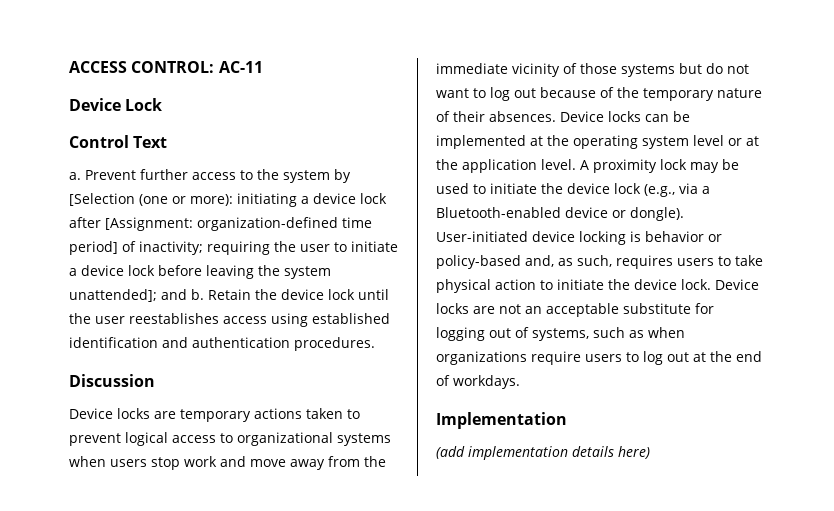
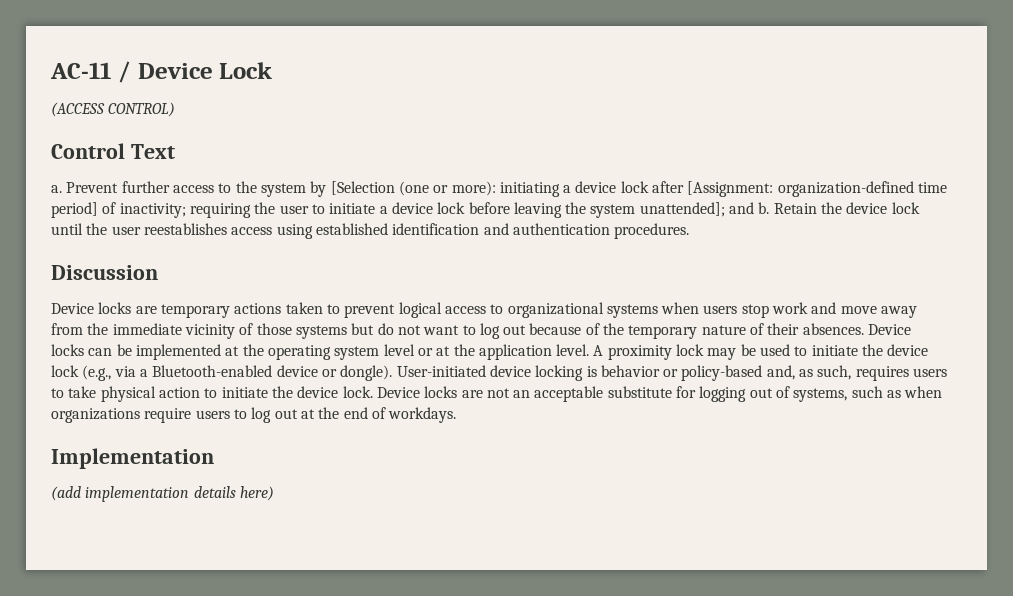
- ACCESS CONTROL: AC-11
- Device Lock
+ AC-11 / Device Lock
+ (ACCESS CONTROL)

